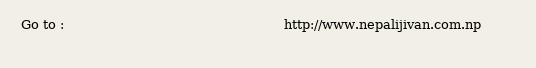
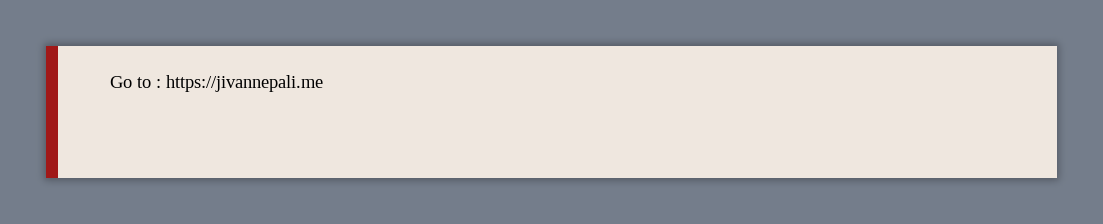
- Go to : http://www.nepalijivan.com.np
+ Go to : https://jivannepali.me

